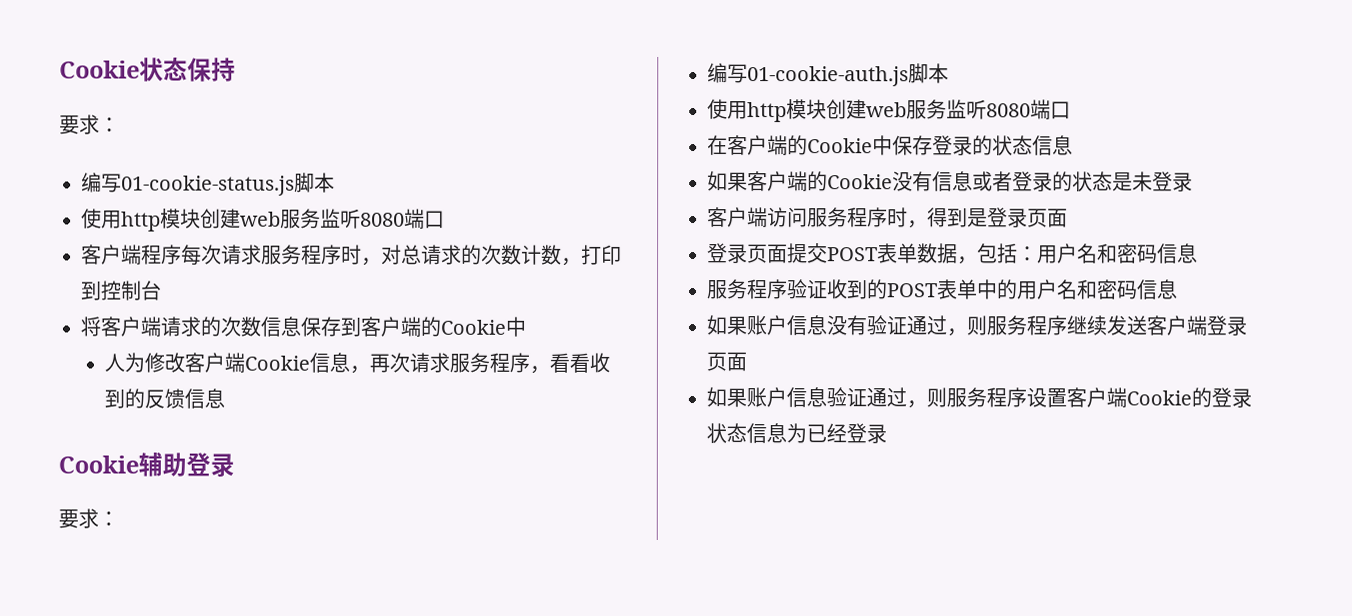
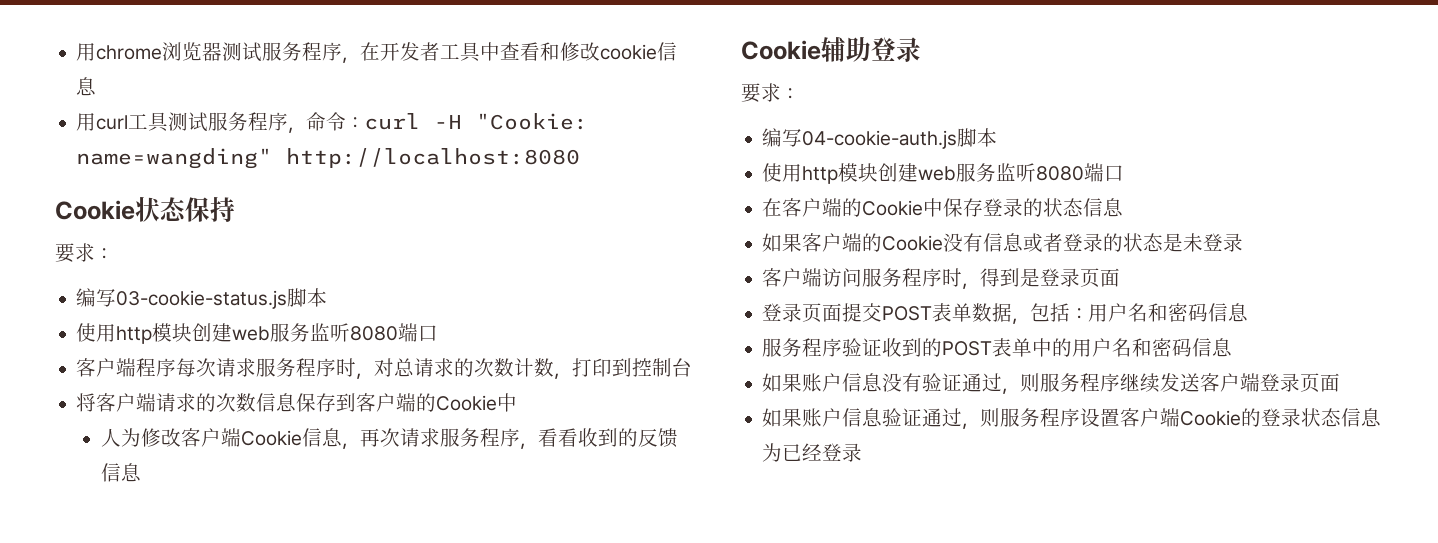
+ 用chrome浏览器测试服务程序，在开发者工具中查看和修改cookie信息
+ 用curl工具测试服务程序，命令：curl -H "Cookie: name=wangding" http://localhost:8080
- 编写01-cookie-status.js脚本
+ 编写03-cookie-status.js脚本
- 编写01-cookie-auth.js脚本
+ 编写04-cookie-auth.js脚本

